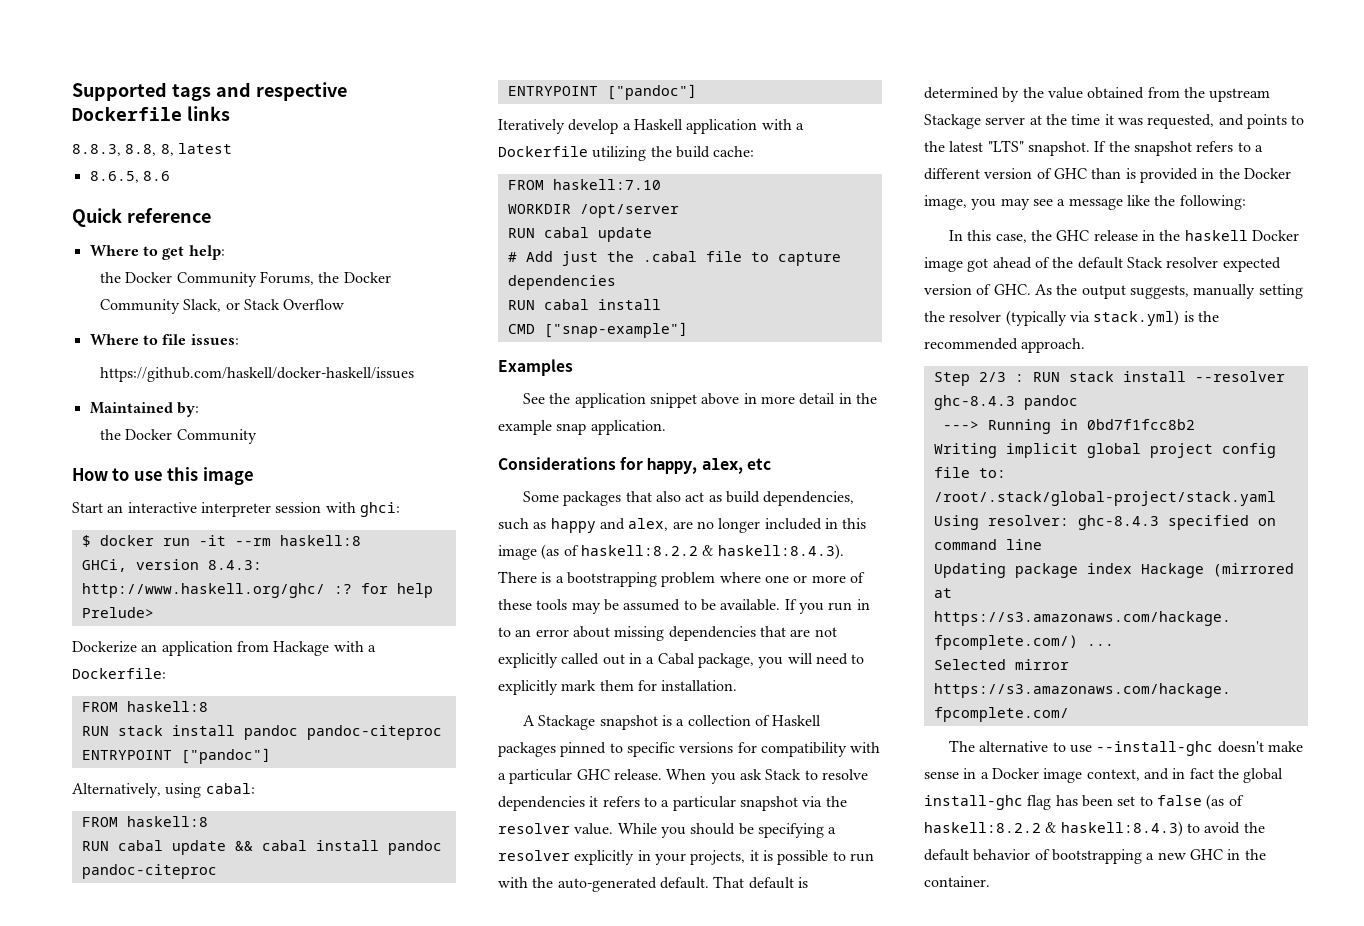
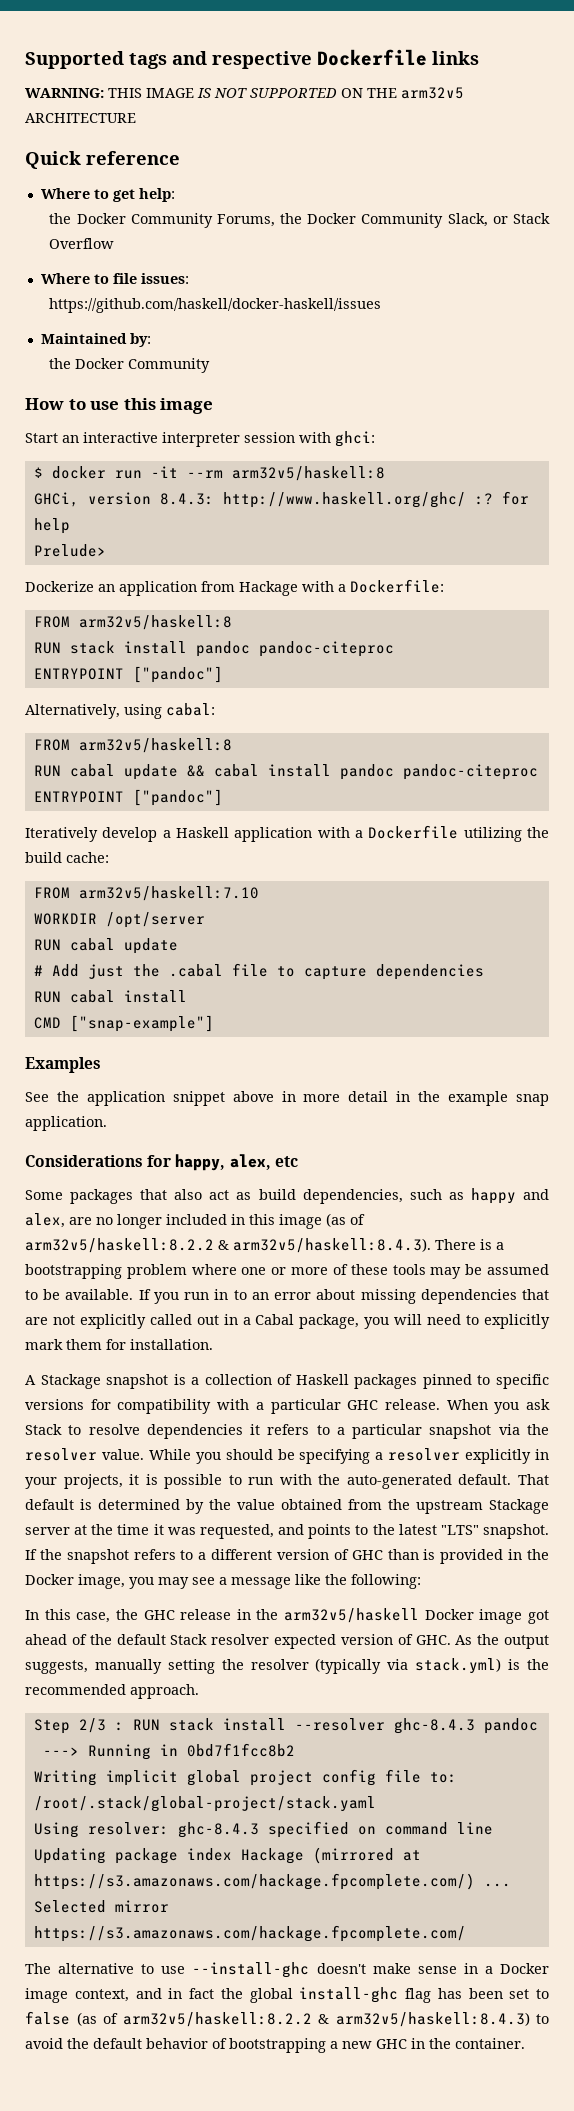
- 8.8.3, 8.8, 8, latest
- 8.6.5, 8.6
+ WARNING: THIS IMAGE IS NOT SUPPORTED ON THE arm32v5 ARCHITECTURE
- $ docker run -it --rm haskell:8
+ $ docker run -it --rm arm32v5/haskell:8
  Dockerize an application from Hackage with a Dockerfile:
- FROM haskell:8
+ FROM arm32v5/haskell:8
  Alternatively, using cabal:
- FROM haskell:8
+ FROM arm32v5/haskell:8
- FROM haskell:7.10
+ FROM arm32v5/haskell:7.10
- Some packages that also act as build dependencies, such as happy and alex, are no longer included in this image (as of haskell:8.2.2 & haskell:8.4.3). There is a bootstrapping problem where one or more of these tools may be assumed to be available.
+ Some packages that also act as build dependencies, such as happy and alex, are no longer included in this image (as of arm32v5/haskell:8.2.2 & arm32v5/haskell:8.4.3). There is a bootstrapping problem where one or more of these tools may be assumed to be available.
- In this case, the GHC release in the haskell Docker image got ahead of the default Stack resolver expected version of GHC. As the output suggests, manually setting the resolver (typically via stack.yml) is the recommended approach.
+ In this case, the GHC release in the arm32v5/haskell Docker image got ahead of the default Stack resolver expected version of GHC. As the output suggests, manually setting the resolver (typically via stack.yml) is the recommended approach.
- The alternative to use --install-ghc doesn't make sense in a Docker image context, and in fact the global install-ghc flag has been set to false (as of haskell:8.2.2 & haskell:8.4.3) to avoid the default behavior of bootstrapping a new GHC in the container.
+ The alternative to use --install-ghc doesn't make sense in a Docker image context, and in fact the global install-ghc flag has been set to false (as of arm32v5/haskell:8.2.2 & arm32v5/haskell:8.4.3) to avoid the default behavior of bootstrapping a new GHC in the container.

